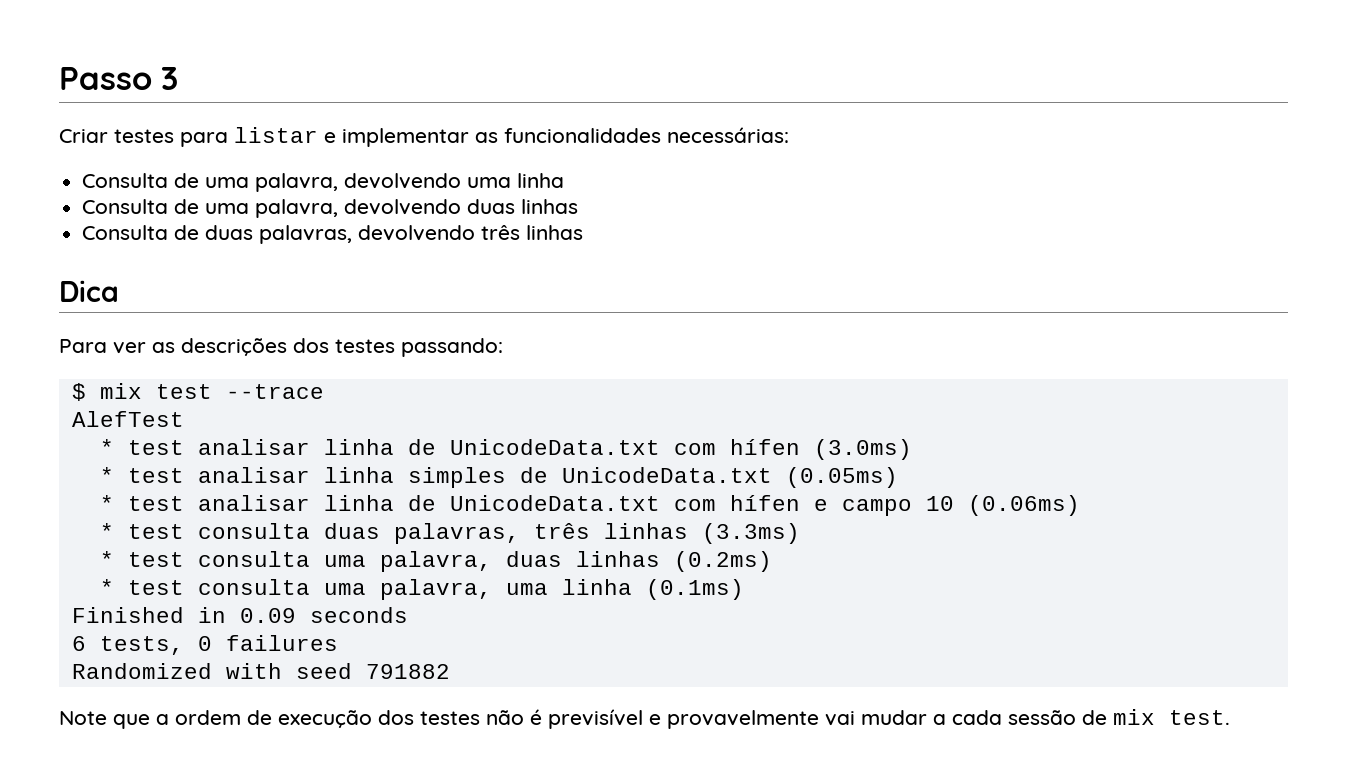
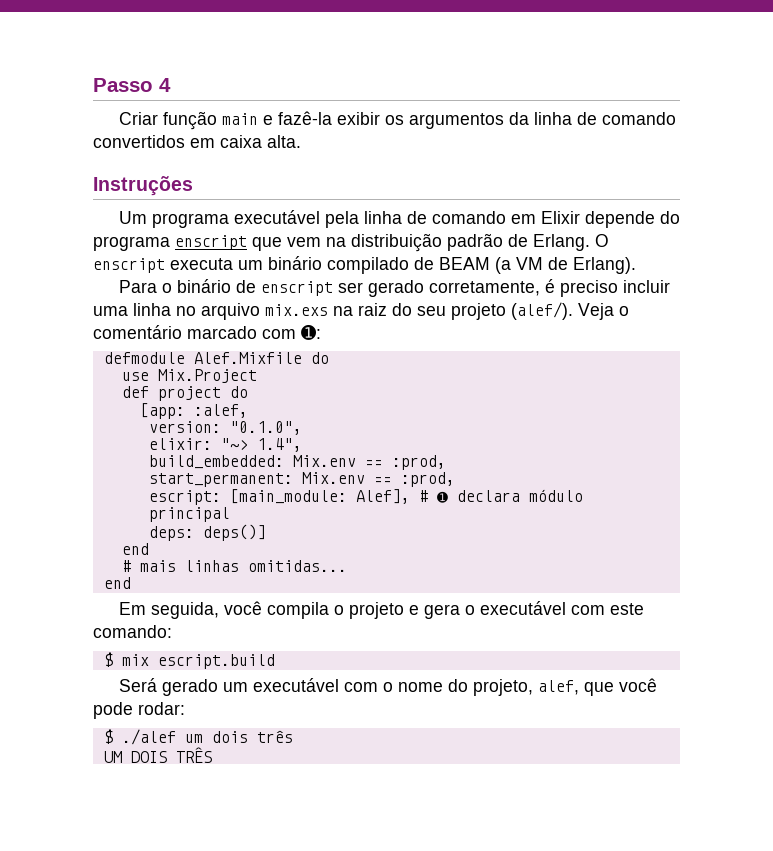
- Passo 3
+ Passo 4
- Criar testes para listar e implementar as funcionalidades necessárias:
- Consulta de uma palavra, devolvendo uma linha
- Consulta de uma palavra, devolvendo duas linhas
- Consulta de duas palavras, devolvendo três linhas
- Dica
- Para ver as descrições dos testes passando:
- $ mix test --trace
- AlefTest
- * test analisar linha de UnicodeData.txt com hífen (3.0ms)
- * test analisar linha simples de UnicodeData.txt (0.05ms)
- * test analisar linha de UnicodeData.txt com hífen e campo 10 (0.06ms)
- * test consulta duas palavras, três linhas (3.3ms)
- * test consulta uma palavra, duas linhas (0.2ms)
- * test consulta uma palavra, uma linha (0.1ms)
- Finished in 0.09 seconds
- 6 tests, 0 failures
- Randomized with seed 791882
- Note que a ordem de execução dos testes não é previsível e provavelmente vai mudar a cada sessão de mix test.
+ Criar função main e fazê-la exibir os argumentos da linha de comando convertidos em caixa alta.
+ Instruções
+ Um programa executável pela linha de comando em Elixir depende do programa enscript que vem na distribuição padrão de Erlang. O enscript executa um binário compilado de BEAM (a VM de Erlang).
+ Para o binário de enscript ser gerado corretamente, é preciso incluir uma linha no arquivo mix.exs na raiz do seu projeto (alef/). Veja o comentário marcado com ➊:
+ defmodule Alef.Mixfile do
+ use Mix.Project
+ def project do
+ [app: :alef,
+ version: "0.1.0",
+ elixir: "~> 1.4",
+ build_embedded: Mix.env == :prod,
+ start_permanent: Mix.env == :prod,
+ escript: [main_module: Alef], # ➊ declara módulo principal
+ deps: deps()]
+ end
+ # mais linhas omitidas...
+ end
+ Em seguida, você compila o projeto e gera o executável com este comando:
+ $ mix escript.build
+ Será gerado um executável com o nome do projeto, alef, que você pode rodar:
+ $ ./alef um dois três
+ UM DOIS TRÊS

